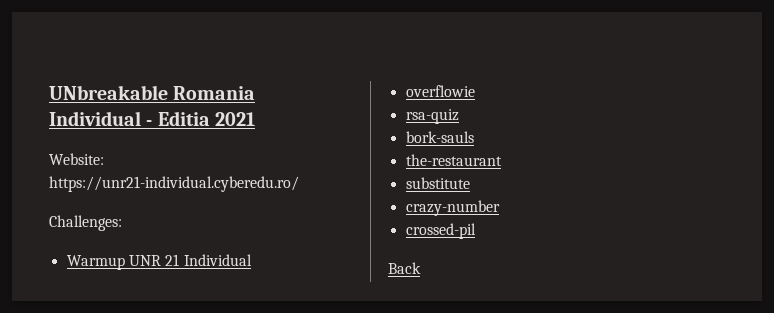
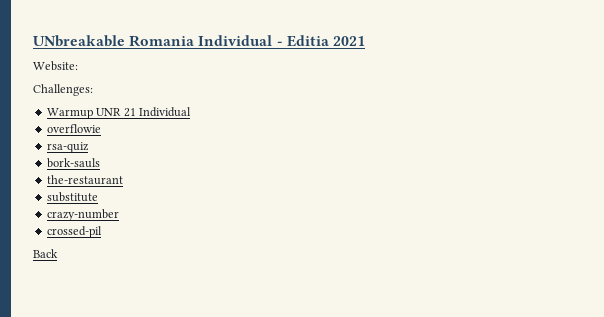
- Website: https://unr21-individual.cyberedu.ro/
+ Website:

